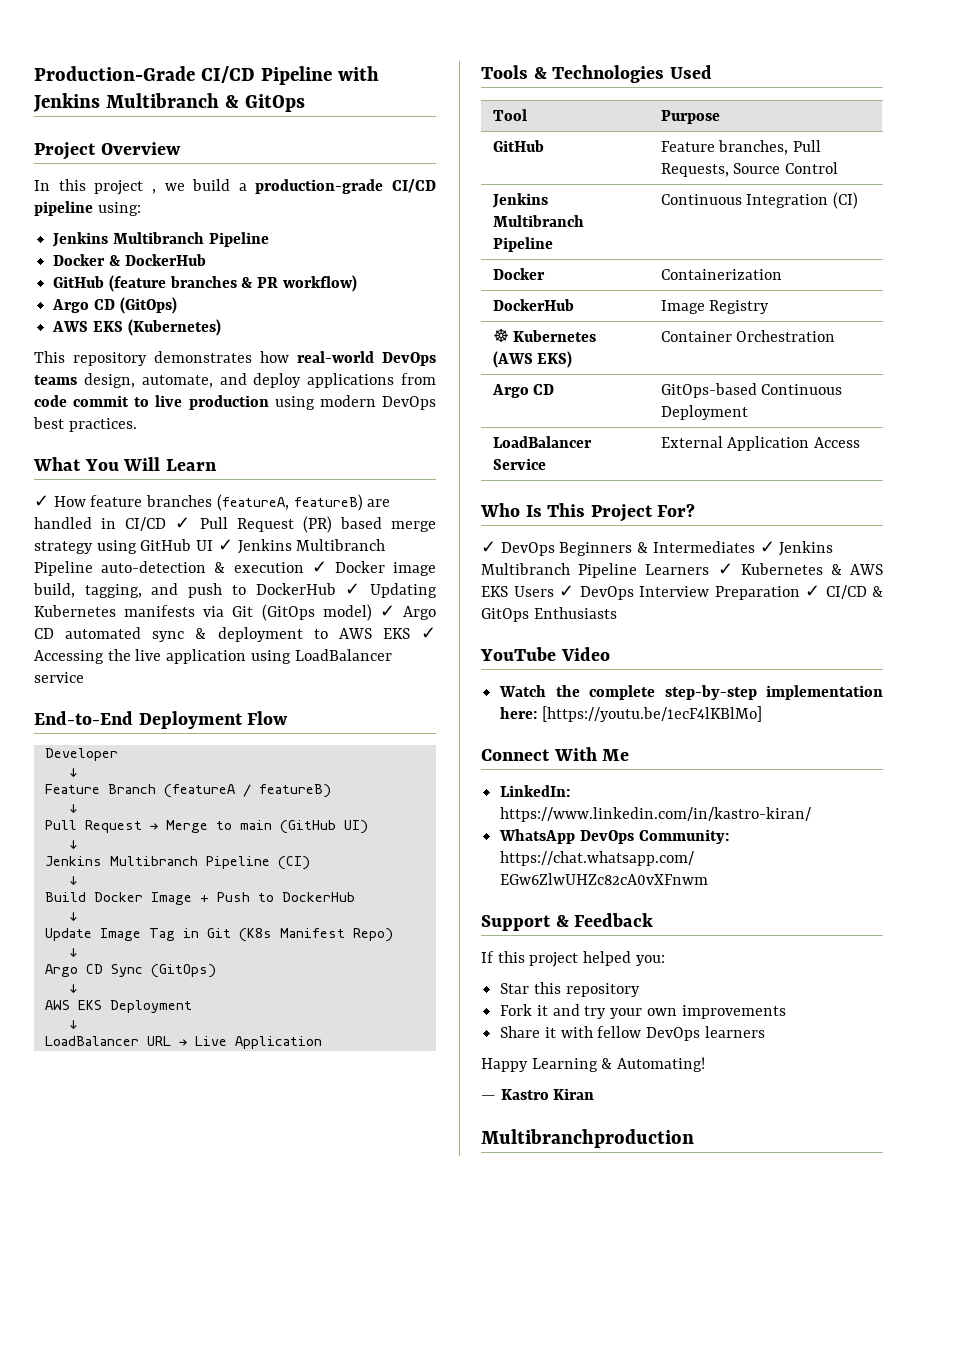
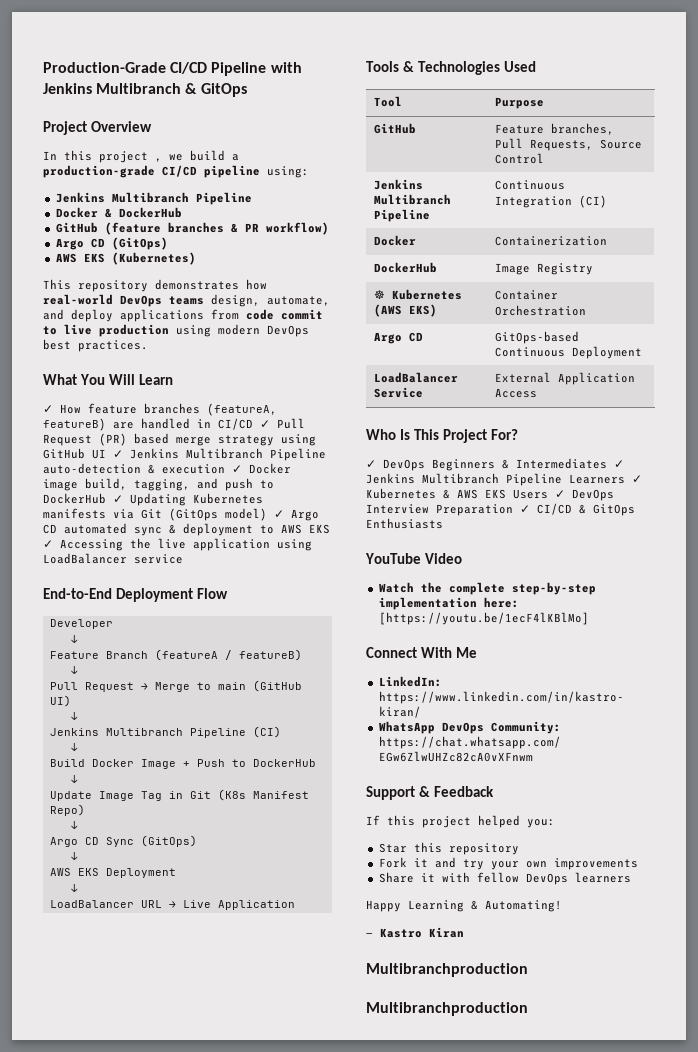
  — Kastro Kiran
+ Multibranchproduction

